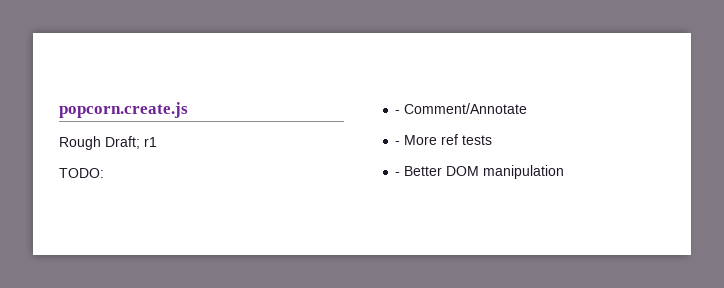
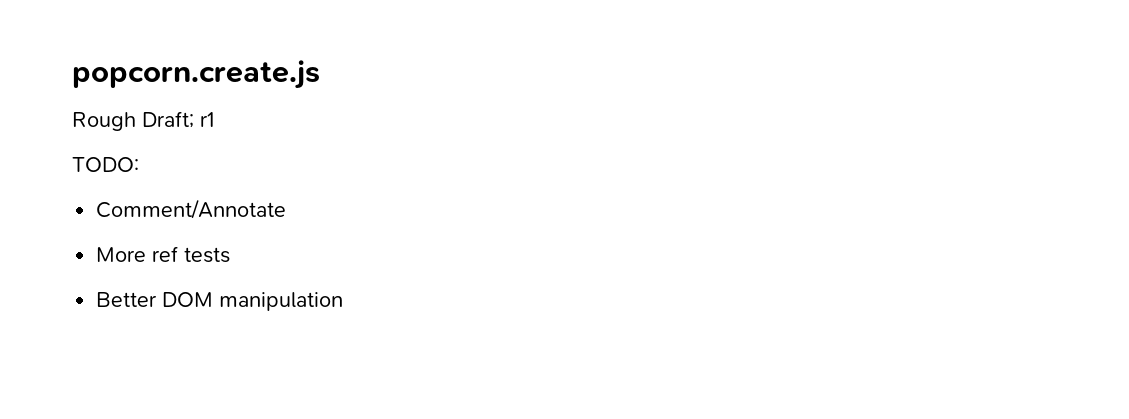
- - Comment/Annotate
+ Comment/Annotate
- - More ref tests
+ More ref tests
- - Better DOM manipulation
+ Better DOM manipulation

